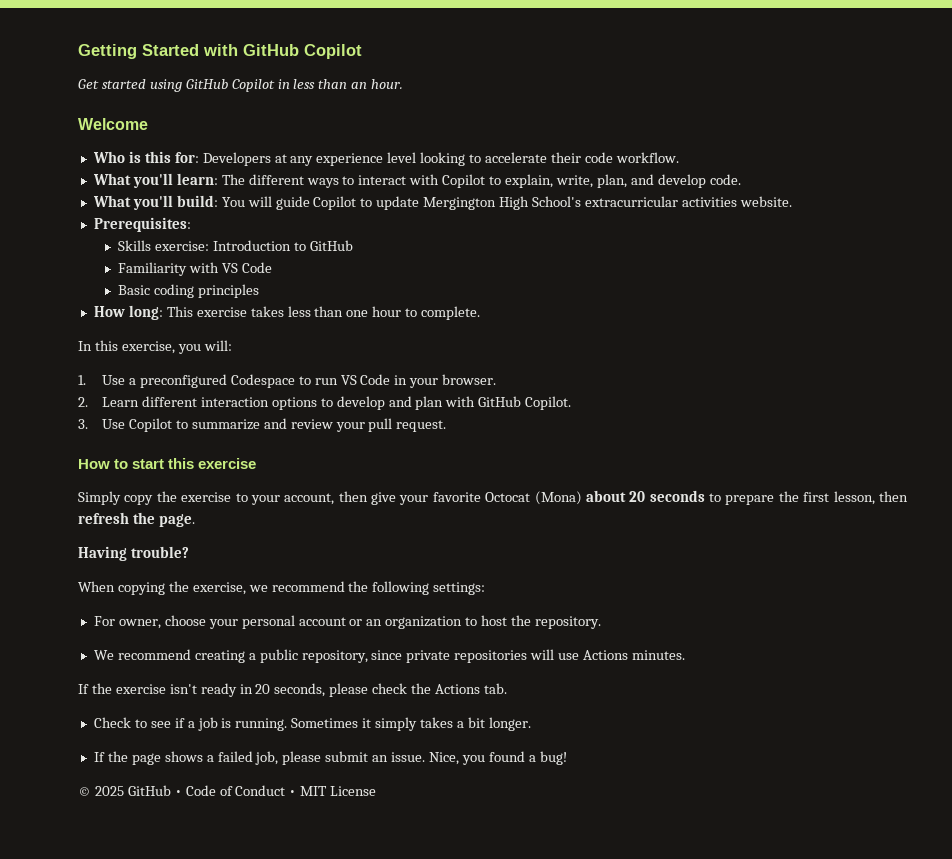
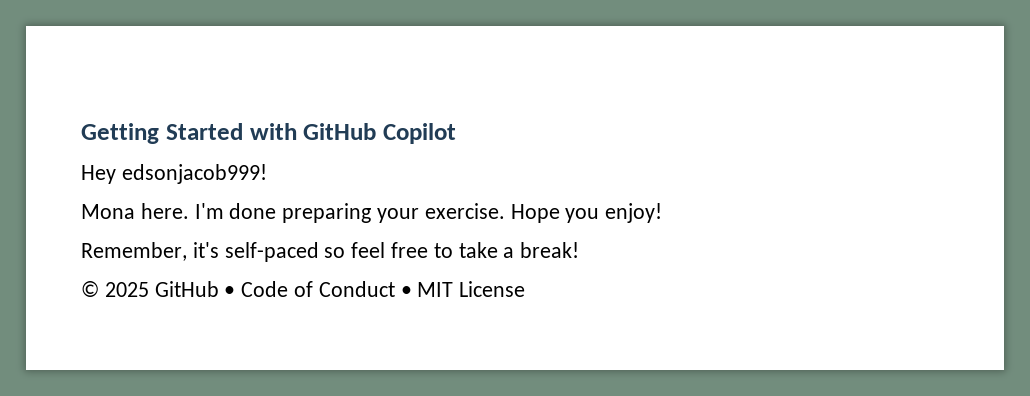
- Get started using GitHub Copilot in less than an hour.
- Welcome
- Who is this for: Developers at any experience level looking to accelerate their code workflow.
- What you'll learn: The different ways to interact with Copilot to explain, write, plan, and develop code.
- What you'll build: You will guide Copilot to update Mergington High School's extracurricular activities website.
- Prerequisites:
- Skills exercise: Introduction to GitHub
- Familiarity with VS Code
- Basic coding principles
- How long: This exercise takes less than one hour to complete.
- In this exercise, you will:
- 1. Use a preconfigured Codespace to run VS Code in your browser.
- 2. Learn different interaction options to develop and plan with GitHub Copilot.
- 3. Use Copilot to summarize and review your pull request.
- How to start this exercise
- Simply copy the exercise to your account, then give your favorite Octocat (Mona) about 20 seconds to prepare the first lesson, then refresh the page.
- Having trouble?
- When copying the exercise, we recommend the following settings:
- For owner, choose your personal account or an organization to host the repository.
- We recommend creating a public repository, since private repositories will use Actions minutes.
- If the exercise isn't ready in 20 seconds, please check the Actions tab.
- Check to see if a job is running. Sometimes it simply takes a bit longer.
- If the page shows a failed job, please submit an issue. Nice, you found a bug!
+ Hey edsonjacob999!
+ Mona here. I'm done preparing your exercise. Hope you enjoy!
+ Remember, it's self-paced so feel free to take a break!

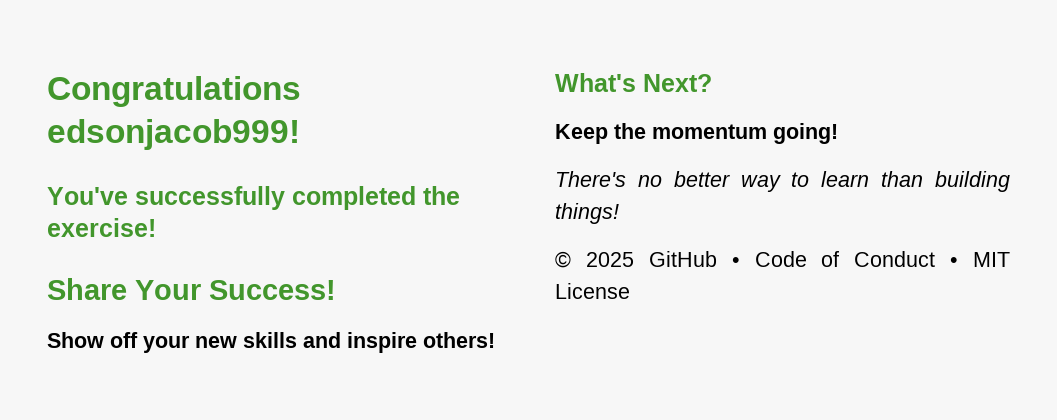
- Getting Started with GitHub Copilot
- Hey edsonjacob999!
- Mona here. I'm done preparing your exercise. Hope you enjoy!
- Remember, it's self-paced so feel free to take a break!
+ Congratulations edsonjacob999!
+ You've successfully completed the exercise!
+ Share Your Success!
+ Show off your new skills and inspire others!
+ What's Next?
+ Keep the momentum going!
+ There's no better way to learn than building things!

